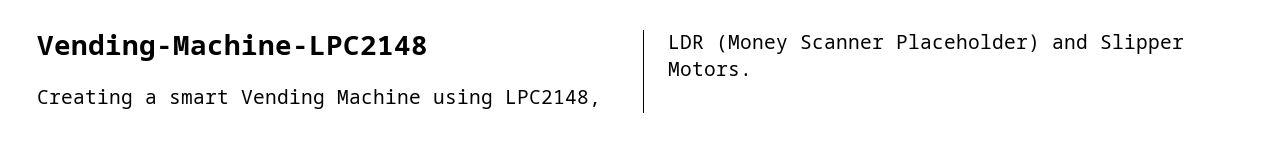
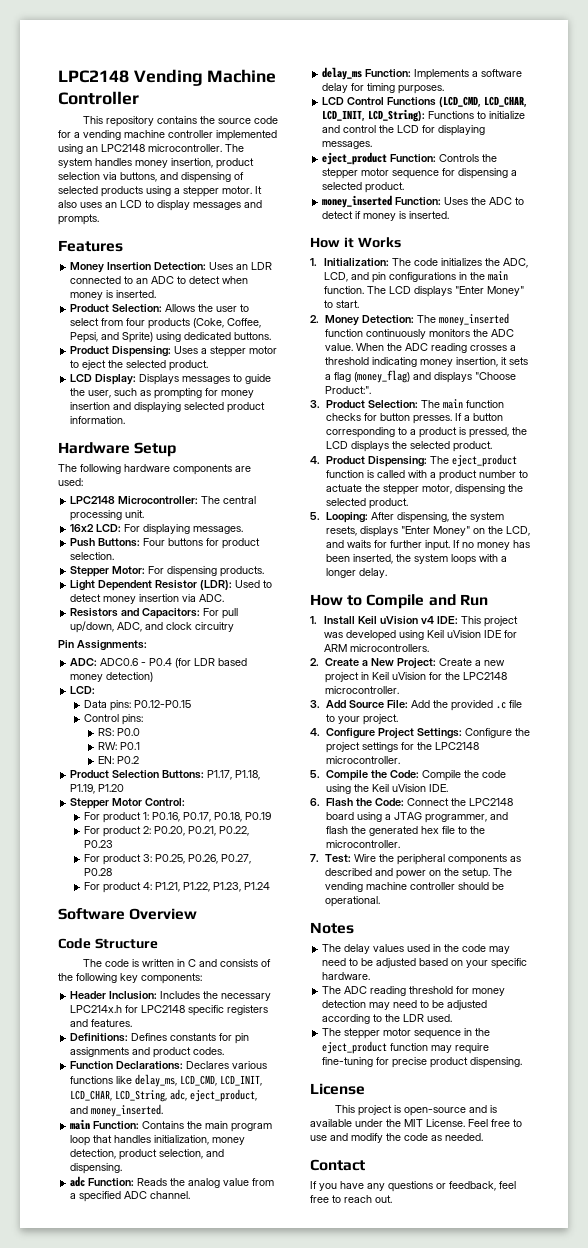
- Vending-Machine-LPC2148
- Creating a smart Vending Machine using LPC2148, LDR (Money Scanner Placeholder) and Slipper Motors.
+ LPC2148 Vending Machine Controller
+ This repository contains the source code for a vending machine controller implemented using an LPC2148 microcontroller. The system handles money insertion, product selection via buttons, and dispensing of selected products using a stepper motor. It also uses an LCD to display messages and prompts.
+ Features
+ Money Insertion Detection: Uses an LDR connected to an ADC to detect when money is inserted.
+ Product Selection: Allows the user to select from four products (Coke, Coffee, Pepsi, and Sprite) using dedicated buttons.
+ Product Dispensing: Uses a stepper motor to eject the selected product.
+ LCD Display: Displays messages to guide the user, such as prompting for money insertion and displaying selected product information.
+ Hardware Setup
+ The following hardware components are used:
+ LPC2148 Microcontroller: The central processing unit.
+ 16x2 LCD: For displaying messages.
+ Push Buttons: Four buttons for product selection.
+ Stepper Motor: For dispensing products.
+ Light Dependent Resistor (LDR): Used to detect money insertion via ADC.
+ Resistors and Capacitors: For pull up/down, ADC, and clock circuitry
+ Pin Assignments:
+ ADC: ADC0.6 - P0.4 (for LDR based money detection)
+ LCD:
+ Data pins: P0.12-P0.15
+ Control pins:
+ RS: P0.0
+ RW: P0.1
+ EN: P0.2
+ Product Selection Buttons: P1.17, P1.18, P1.19, P1.20
+ Stepper Motor Control:
+ For product 1: P0.16, P0.17, P0.18, P0.19
+ For product 2: P0.20, P0.21, P0.22, P0.23
+ For product 3: P0.25, P0.26, P0.27, P0.28
+ For product 4: P1.21, P1.22, P1.23, P1.24
+ Software Overview
+ Code Structure
+ The code is written in C and consists of the following key components:
+ Header Inclusion: Includes the necessary LPC214x.h for LPC2148 specific registers and features.
+ Definitions: Defines constants for pin assignments and product codes.
+ Function Declarations: Declares various functions like delay_ms, LCD_CMD, LCD_INIT, LCD_CHAR, LCD_String, adc, eject_product, and money_inserted.
+ main Function: Contains the main program loop that handles initialization, money detection, product selection, and dispensing.
+ adc Function: Reads the analog value from a specified ADC channel.
+ delay_ms Function: Implements a software delay for timing purposes.
+ LCD Control Functions (LCD_CMD, LCD_CHAR, LCD_INIT, LCD_String): Functions to initialize and control the LCD for displaying messages.
+ eject_product Function: Controls the stepper motor sequence for dispensing a selected product.
+ money_inserted Function: Uses the ADC to detect if money is inserted.
+ How it Works
+ 1. Initialization: The code initializes the ADC, LCD, and pin configurations in the main function. The LCD displays "Enter Money" to start.
+ 2. Money Detection: The money_inserted function continuously monitors the ADC value. When the ADC reading crosses a threshold indicating money insertion, it sets a flag (money_flag) and displays "Choose Product:".
+ 3. Product Selection: The main function checks for button presses. If a button corresponding to a product is pressed, the LCD displays the selected product.
+ 4. Product Dispensing: The eject_product function is called with a product number to actuate the stepper motor, dispensing the selected product.
+ 5. Looping: After dispensing, the system resets, displays "Enter Money" on the LCD, and waits for further input. If no money has been inserted, the system loops with a longer delay.
+ How to Compile and Run
+ 1. Install Keil uVision v4 IDE: This project was developed using Keil uVision IDE for ARM microcontrollers.
+ 2. Create a New Project: Create a new project in Keil uVision for the LPC2148 microcontroller.
+ 3. Add Source File: Add the provided .c file to your project.
+ 4. Configure Project Settings: Configure the project settings for the LPC2148 microcontroller.
+ 5. Compile the Code: Compile the code using the Keil uVision IDE.
+ 6. Flash the Code: Connect the LPC2148 board using a JTAG programmer, and flash the generated hex file to the microcontroller.
+ 7. Test: Wire the peripheral components as described and power on the setup. The vending machine controller should be operational.
+ Notes
+ The delay values used in the code may need to be adjusted based on your specific hardware.
+ The ADC reading threshold for money detection may need to be adjusted according to the LDR used.
+ The stepper motor sequence in the eject_product function may require fine-tuning for precise product dispensing.
+ License
+ This project is open-source and is available under the MIT License. Feel free to use and modify the code as needed.
+ Contact
+ If you have any questions or feedback, feel free to reach out.

